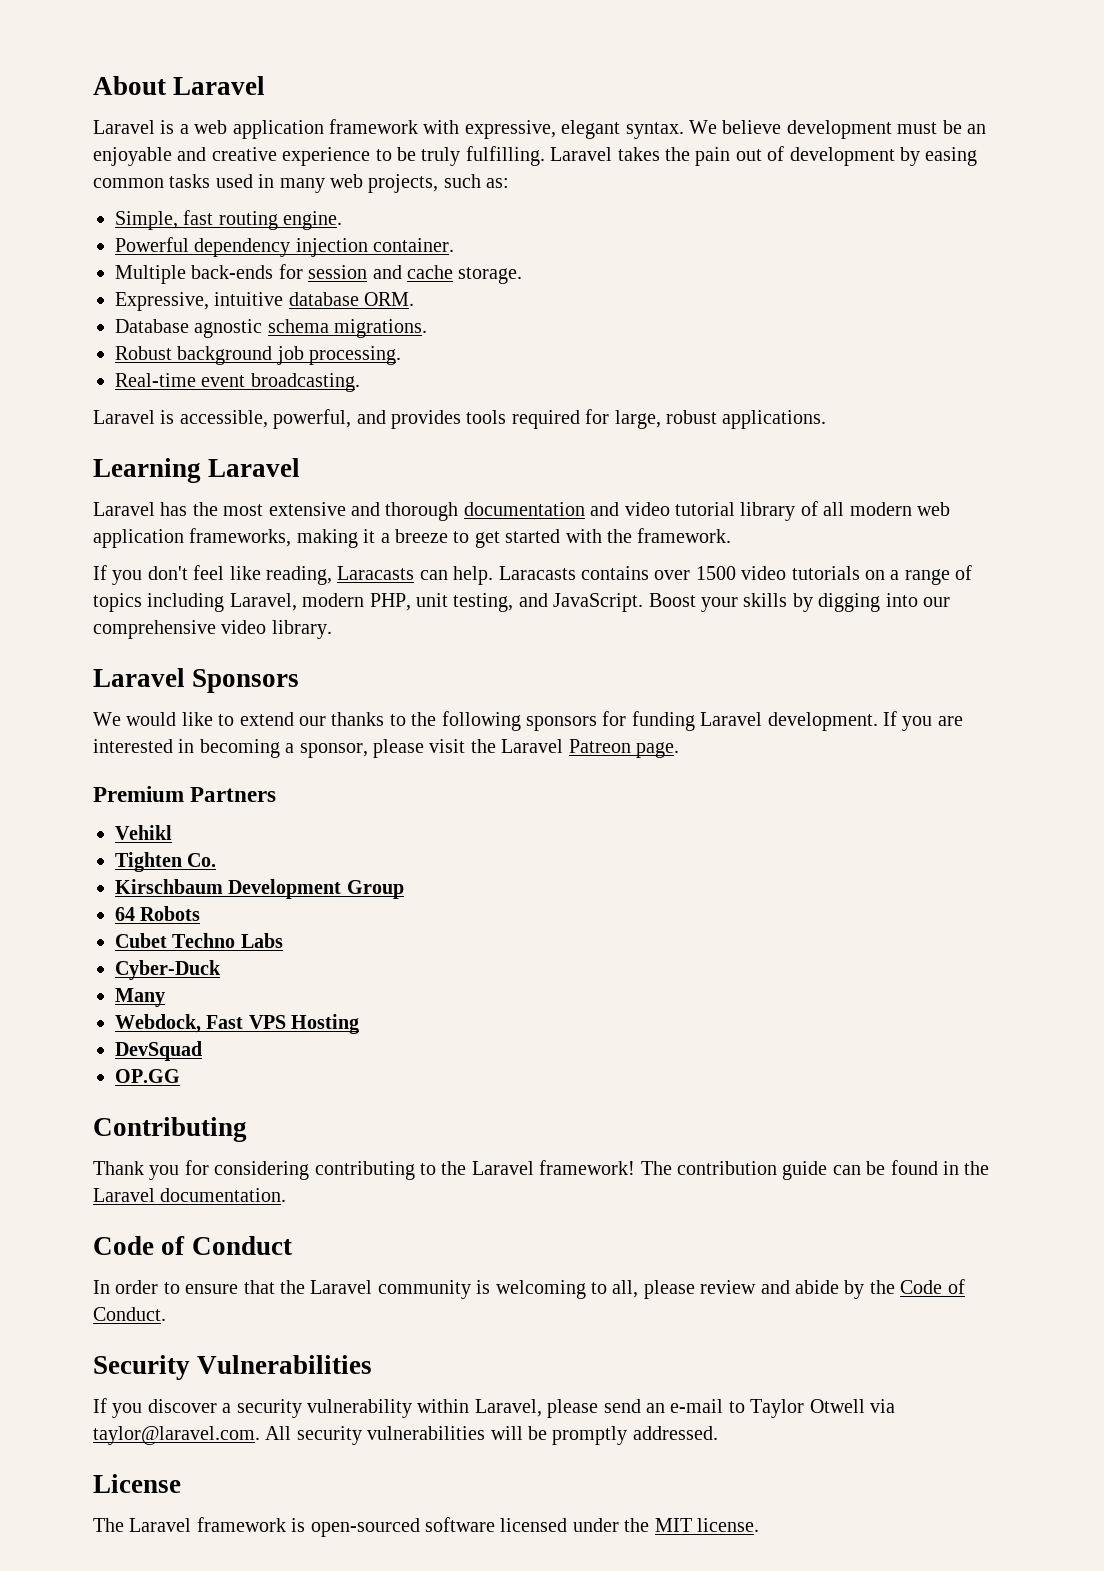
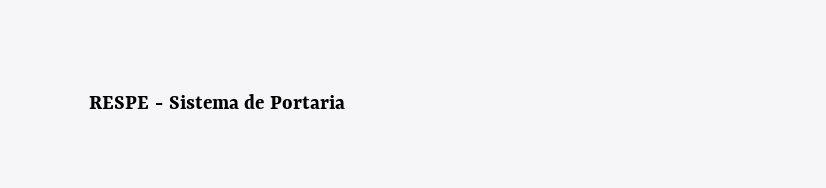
- About Laravel
- Laravel is a web application framework with expressive, elegant syntax. We believe development must be an enjoyable and creative experience to be truly fulfilling. Laravel takes the pain out of development by easing common tasks used in many web projects, such as:
- Simple, fast routing engine.
- Powerful dependency injection container.
- Multiple back-ends for session and cache storage.
- Expressive, intuitive database ORM.
- Database agnostic schema migrations.
- Robust background job processing.
- Real-time event broadcasting.
- Laravel is accessible, powerful, and provides tools required for large, robust applications.
- Learning Laravel
- Laravel has the most extensive and thorough documentation and video tutorial library of all modern web application frameworks, making it a breeze to get started with the framework.
- If you don't feel like reading, Laracasts can help. Laracasts contains over 1500 video tutorials on a range of topics including Laravel, modern PHP, unit testing, and JavaScript. Boost your skills by digging into our comprehensive video library.
- Laravel Sponsors
- We would like to extend our thanks to the following sponsors for funding Laravel development. If you are interested in becoming a sponsor, please visit the Laravel Patreon page.
- Premium Partners
- Vehikl
- Tighten Co.
- Kirschbaum Development Group
- 64 Robots
- Cubet Techno Labs
- Cyber-Duck
- Many
- Webdock, Fast VPS Hosting
- DevSquad
- OP.GG
- Contributing
- Thank you for considering contributing to the Laravel framework! The contribution guide can be found in the Laravel documentation.
- Code of Conduct
- In order to ensure that the Laravel community is welcoming to all, please review and abide by the Code of Conduct.
- Security Vulnerabilities
- If you discover a security vulnerability within Laravel, please send an e-mail to Taylor Otwell via taylor@laravel.com. All security vulnerabilities will be promptly addressed.
- License
- The Laravel framework is open-sourced software licensed under the MIT license.
+ RESPE - Sistema de Portaria

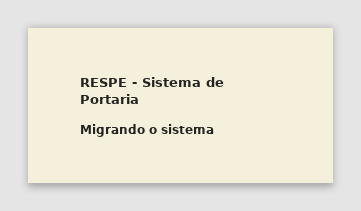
+ Migrando o sistema

